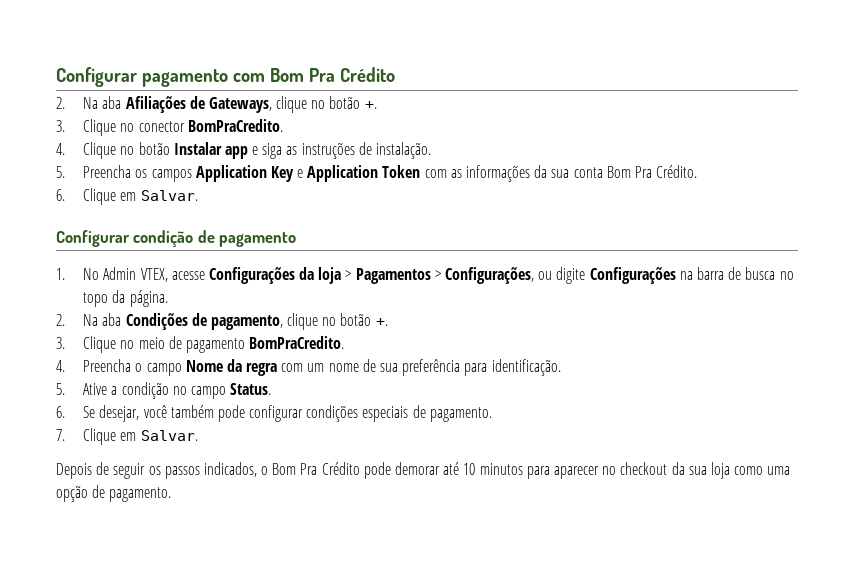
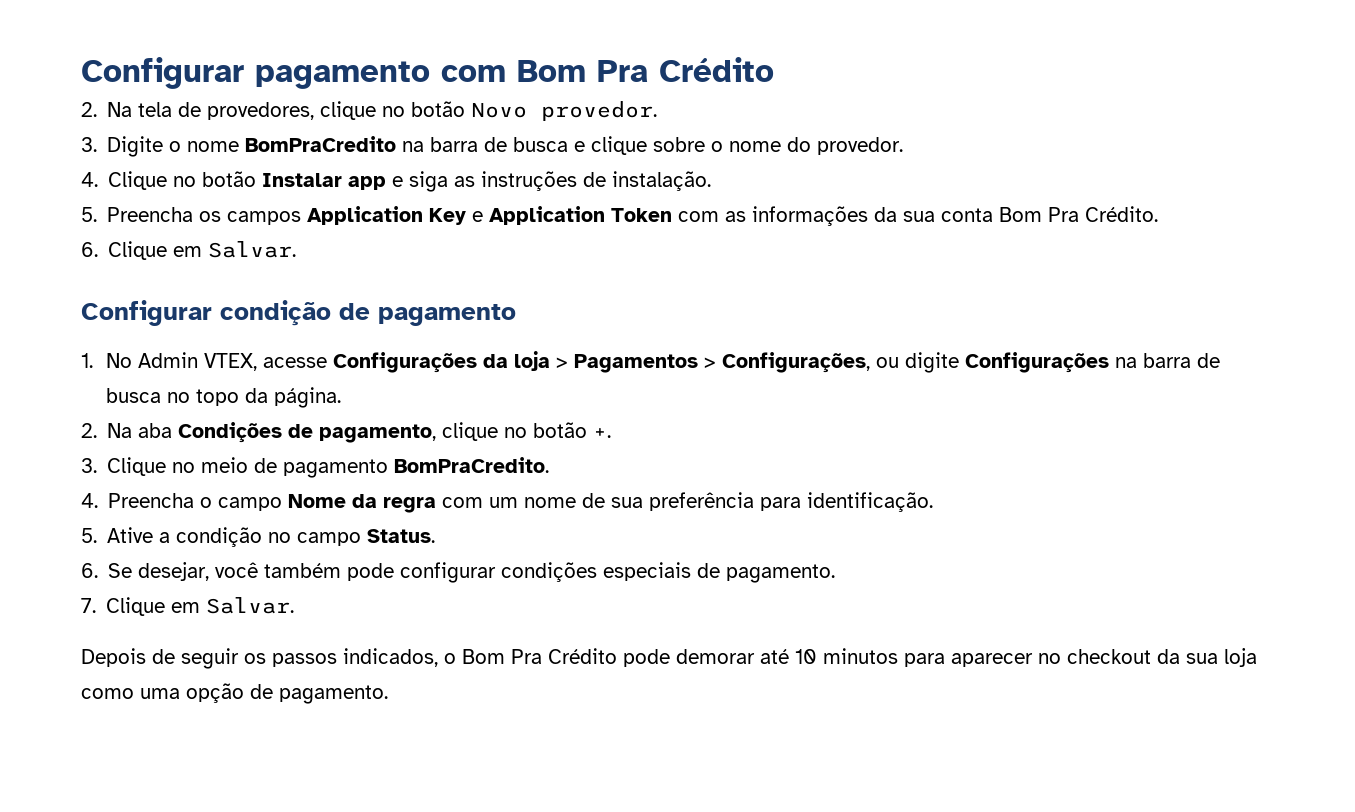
- 2. Na aba Afiliações de Gateways, clique no botão +.
- 3. Clique no conector BomPraCredito.
+ 2. Na tela de provedores, clique no botão Novo provedor.
+ 3. Digite o nome BomPraCredito na barra de busca e clique sobre o nome do provedor.

